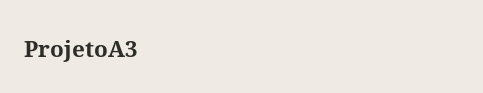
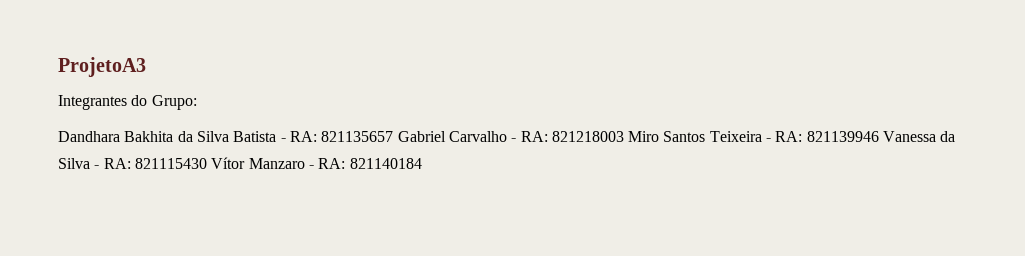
+ Integrantes do Grupo:
+ Dandhara Bakhita da Silva Batista - RA: 821135657 Gabriel Carvalho - RA: 821218003 Miro Santos Teixeira - RA: 821139946 Vanessa da Silva - RA: 821115430 Vítor Manzaro - RA: 821140184

